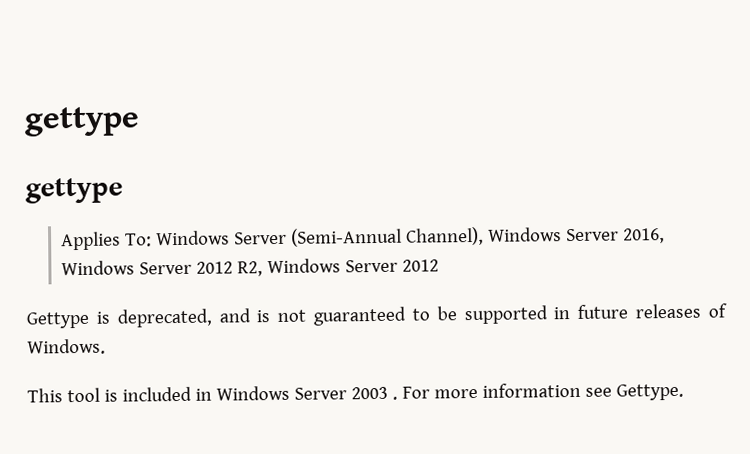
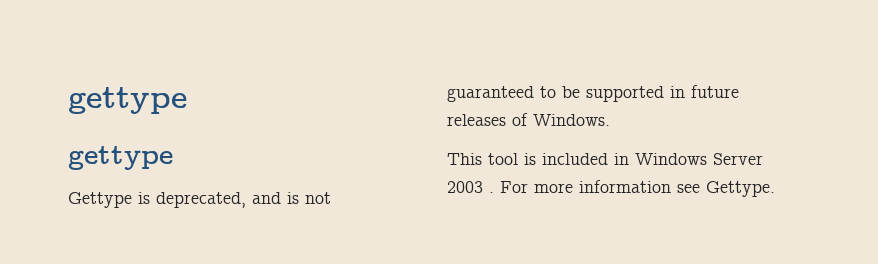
- Applies To: Windows Server (Semi-Annual Channel), Windows Server 2016, Windows Server 2012 R2, Windows Server 2012

